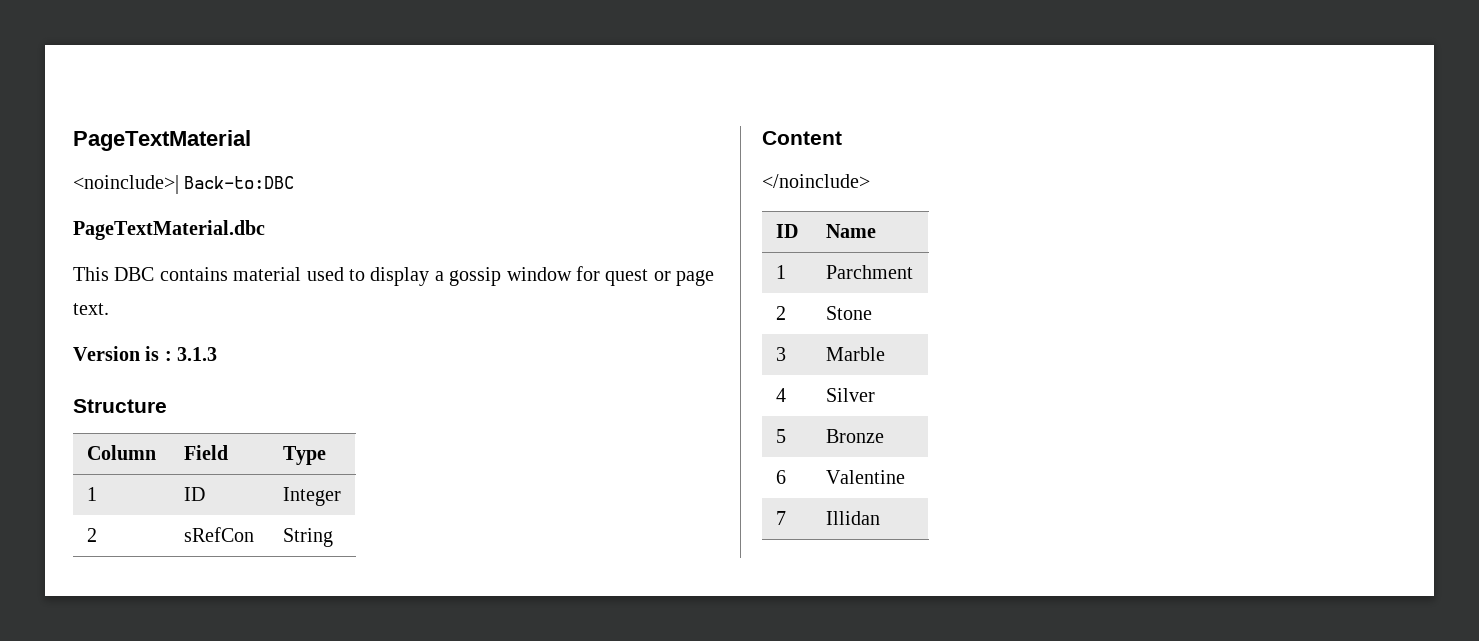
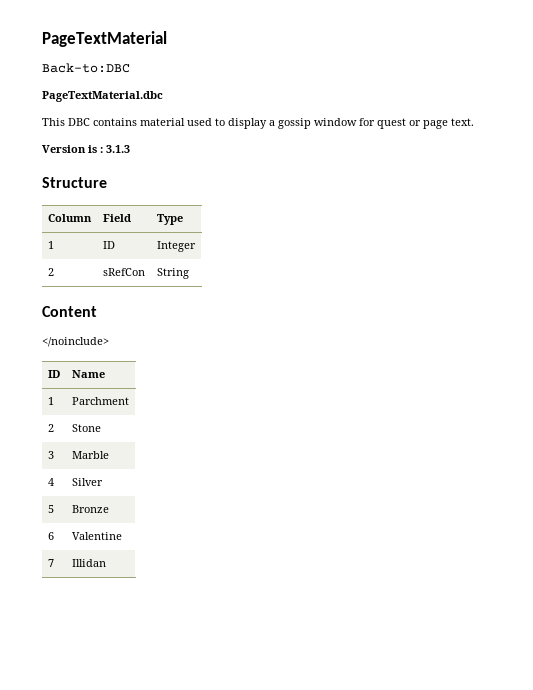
- <noinclude>| Back-to:DBC
+ Back-to:DBC

